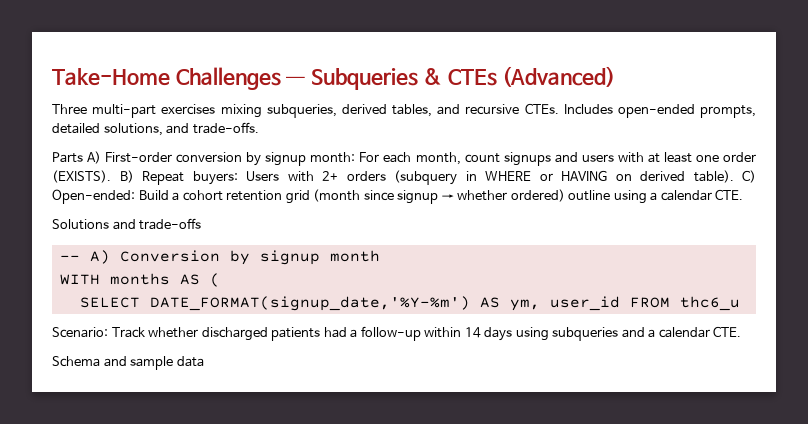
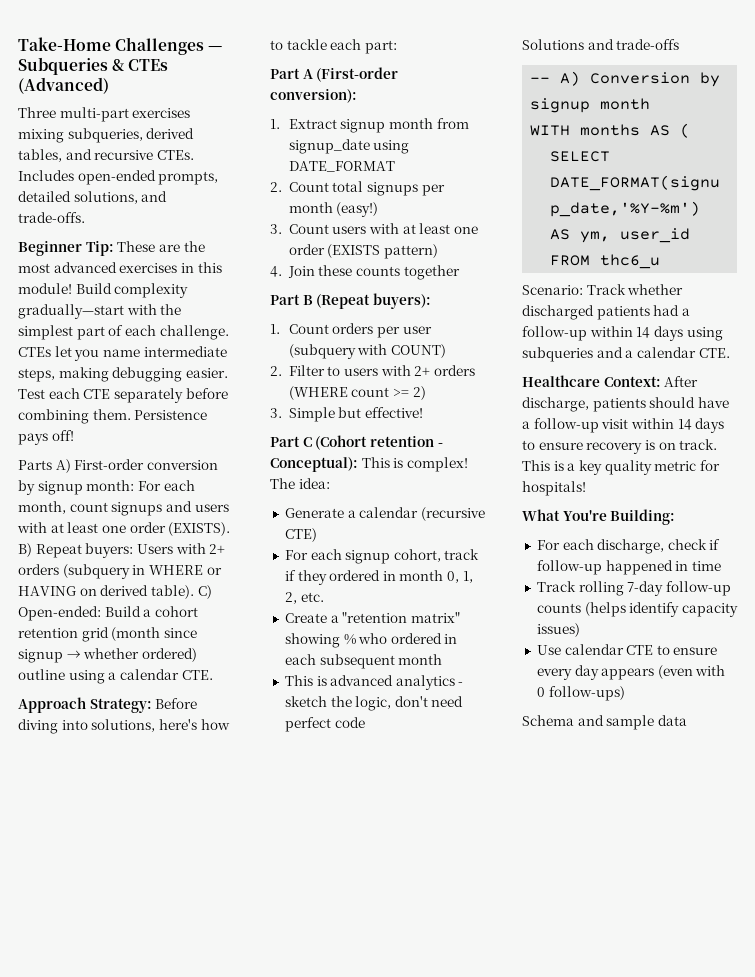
+ Beginner Tip: These are the most advanced exercises in this module! Build complexity gradually—start with the simplest part of each challenge. CTEs let you name intermediate steps, making debugging easier. Test each CTE separately before combining them. Persistence pays off!
+ Approach Strategy: Before diving into solutions, here's how to tackle each part:
+ Part A (First-order conversion):
+ 1. Extract signup month from signup_date using DATE_FORMAT
+ 2. Count total signups per month (easy!)
+ 3. Count users with at least one order (EXISTS pattern)
+ 4. Join these counts together
+ Part B (Repeat buyers):
+ 1. Count orders per user (subquery with COUNT)
+ 2. Filter to users with 2+ orders (WHERE count >= 2)
+ 3. Simple but effective!
+ Part C (Cohort retention - Conceptual): This is complex! The idea:
+ Generate a calendar (recursive CTE)
+ For each signup cohort, track if they ordered in month 0, 1, 2, etc.
+ Create a "retention matrix" showing % who ordered in each subsequent month
+ This is advanced analytics - sketch the logic, don't need perfect code
+ Healthcare Context: After discharge, patients should have a follow-up visit within 14 days to ensure recovery is on track. This is a key quality metric for hospitals!
+ What You're Building:
+ For each discharge, check if follow-up happened in time
+ Track rolling 7-day follow-up counts (helps identify capacity issues)
+ Use calendar CTE to ensure every day appears (even with 0 follow-ups)

